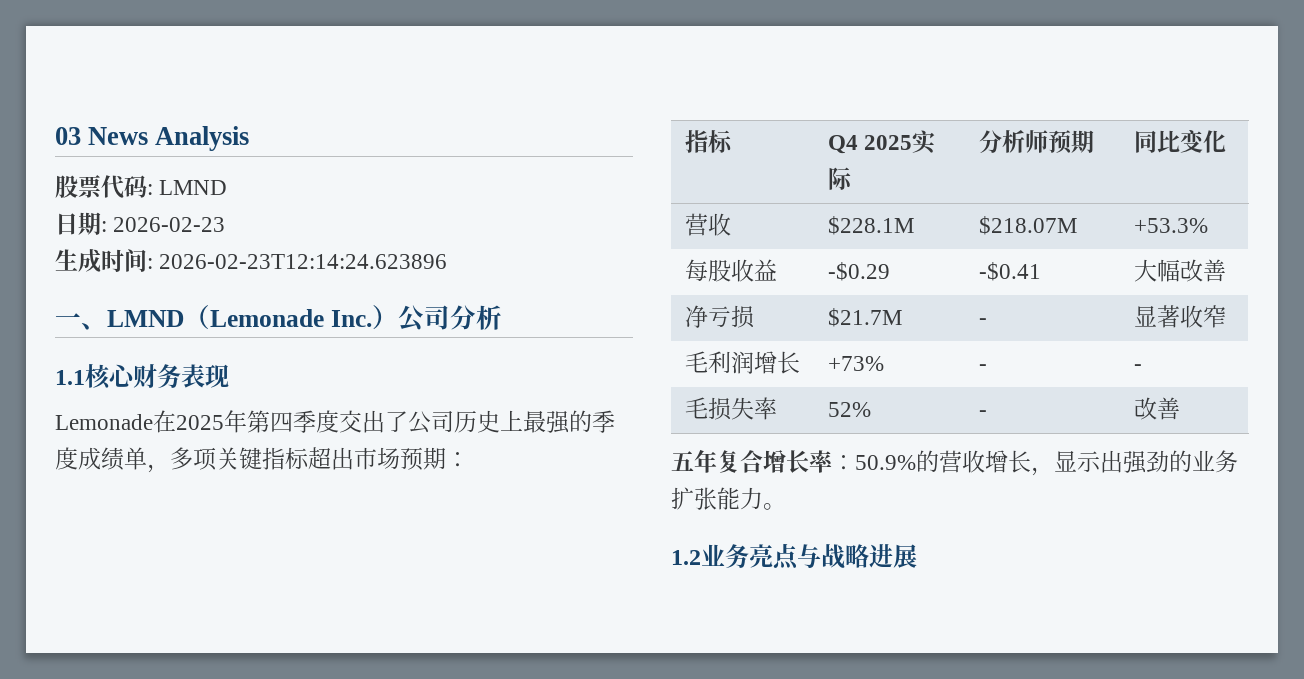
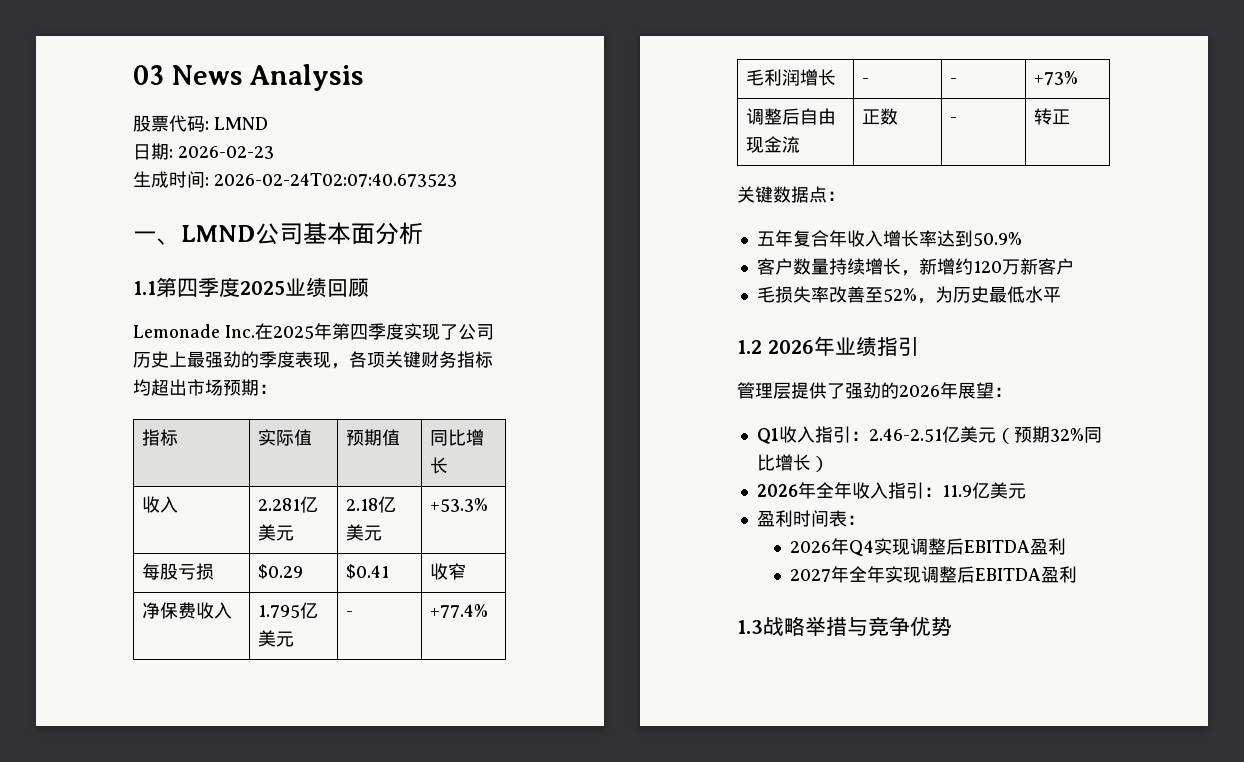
- 生成时间: 2026-02-23T12:14:24.623896
+ 生成时间: 2026-02-24T02:07:40.673523
- 一、LMND（Lemonade Inc.）公司分析
- 1.1核心财务表现
- Lemonade在2025年第四季度交出了公司历史上最强的季度成绩单，多项关键指标超出市场预期：
+ 一、LMND公司基本面分析
+ 1.1第四季度2025业绩回顾
+ Lemonade Inc.在2025年第四季度实现了公司历史上最强劲的季度表现，各项关键财务指标均超出市场预期：
- 指标 | Q4 2025实际 | 分析师预期 | 同比变化
- 营收 | $228.1M | $218.07M | +53.3%
- 每股收益 | -$0.29 | -$0.41 | 大幅改善
- 净亏损 | $21.7M | - | 显著收窄
+ 指标 | 实际值 | 预期值 | 同比增长
+ 收入 | 2.281亿美元 | 2.18亿美元 | +53.3%
+ 每股亏损 | $0.29 | $0.41 | 收窄
+ 净保费收入 | 1.795亿美元 | - | +77.4%
- 毛利润增长 | +73% | - | -
- 毛损失率 | 52% | - | 改善
- 五年复合增长率：50.9%的营收增长，显示出强劲的业务扩张能力。
- 1.2业务亮点与战略进展
+ 毛利润增长 | - | - | +73%
+ 调整后自由现金流 | 正数 | - | 转正
+ 关键数据点：
+ 五年复合年收入增长率达到50.9%
+ 客户数量持续增长，新增约120万新客户
+ 毛损失率改善至52%，为历史最低水平
+ 1.2 2026年业绩指引
+ 管理层提供了强劲的2026年展望：
+ Q1收入指引：2.46-2.51亿美元（预期32%同比增长）
+ 2026年全年收入指引：11.9亿美元
+ 盈利时间表：
+ 2026年Q4实现调整后EBITDA盈利
+ 2027年全年实现调整后EBITDA盈利
+ 1.3战略举措与竞争优势

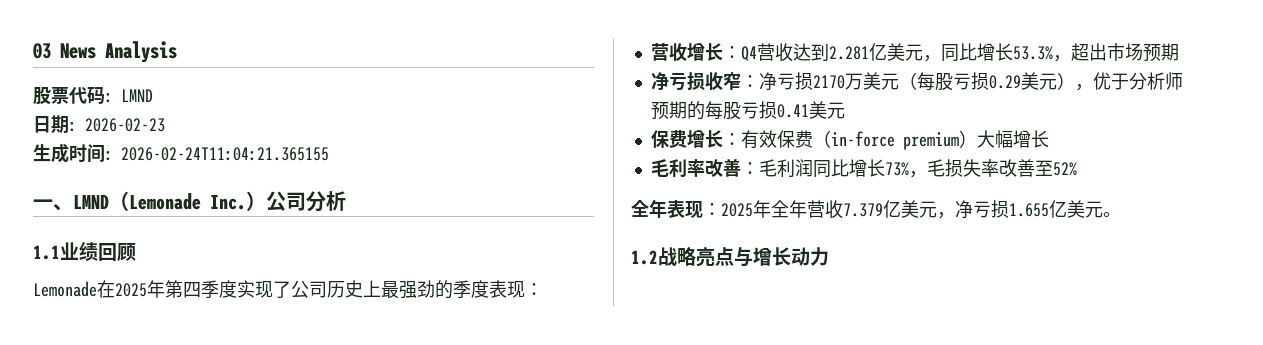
- 生成时间: 2026-02-24T02:07:40.673523
+ 生成时间: 2026-02-24T11:04:21.365155
- 一、LMND公司基本面分析
+ 一、LMND（Lemonade Inc.）公司分析
- 1.1第四季度2025业绩回顾
+ 1.1业绩回顾
- Lemonade Inc.在2025年第四季度实现了公司历史上最强劲的季度表现，各项关键财务指标均超出市场预期：
- 指标 | 实际值 | 预期值 | 同比增长
- 收入 | 2.281亿美元 | 2.18亿美元 | +53.3%
- 每股亏损 | $0.29 | $0.41 | 收窄
- 净保费收入 | 1.795亿美元 | - | +77.4%
- 毛利润增长 | - | - | +73%
- 调整后自由现金流 | 正数 | - | 转正
- 关键数据点：
- 五年复合年收入增长率达到50.9%
- 客户数量持续增长，新增约120万新客户
- 毛损失率改善至52%，为历史最低水平
- 1.2 2026年业绩指引
- 管理层提供了强劲的2026年展望：
- Q1收入指引：2.46-2.51亿美元（预期32%同比增长）
- 2026年全年收入指引：11.9亿美元
- 盈利时间表：
- 2026年Q4实现调整后EBITDA盈利
- 2027年全年实现调整后EBITDA盈利
- 1.3战略举措与竞争优势
+ Lemonade在2025年第四季度实现了公司历史上最强劲的季度表现：
+ 营收增长：Q4营收达到2.281亿美元，同比增长53.3%，超出市场预期
+ 净亏损收窄：净亏损2170万美元（每股亏损0.29美元），优于分析师预期的每股亏损0.41美元
+ 保费增长：有效保费（in-force premium）大幅增长
+ 毛利率改善：毛利润同比增长73%，毛损失率改善至52%
+ 全年表现：2025年全年营收7.379亿美元，净亏损1.655亿美元。
+ 1.2战略亮点与增长动力

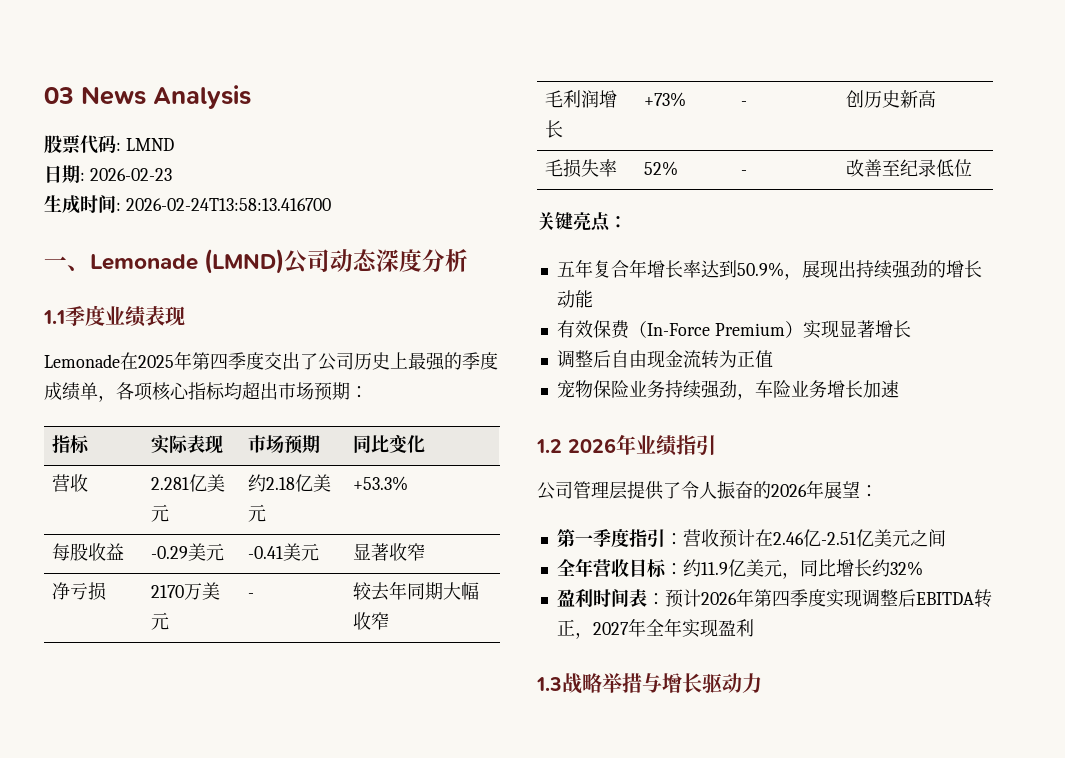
- 生成时间: 2026-02-24T11:04:21.365155
+ 生成时间: 2026-02-24T13:58:13.416700
- 一、LMND（Lemonade Inc.）公司分析
+ 一、Lemonade (LMND)公司动态深度分析
- 1.1业绩回顾
+ 1.1季度业绩表现
- Lemonade在2025年第四季度实现了公司历史上最强劲的季度表现：
- 营收增长：Q4营收达到2.281亿美元，同比增长53.3%，超出市场预期
- 净亏损收窄：净亏损2170万美元（每股亏损0.29美元），优于分析师预期的每股亏损0.41美元
- 保费增长：有效保费（in-force premium）大幅增长
- 毛利率改善：毛利润同比增长73%，毛损失率改善至52%
- 全年表现：2025年全年营收7.379亿美元，净亏损1.655亿美元。
- 1.2战略亮点与增长动力
+ Lemonade在2025年第四季度交出了公司历史上最强的季度成绩单，各项核心指标均超出市场预期：
+ 指标 | 实际表现 | 市场预期 | 同比变化
+ 营收 | 2.281亿美元 | 约2.18亿美元 | +53.3%
+ 每股收益 | -0.29美元 | -0.41美元 | 显著收窄
+ 净亏损 | 2170万美元 | - | 较去年同期大幅收窄
+ 毛利润增长 | +73% | - | 创历史新高
+ 毛损失率 | 52% | - | 改善至纪录低位
+ 关键亮点：
+ 五年复合年增长率达到50.9%，展现出持续强劲的增长动能
+ 有效保费（In-Force Premium）实现显著增长
+ 调整后自由现金流转为正值
+ 宠物保险业务持续强劲，车险业务增长加速
+ 1.2 2026年业绩指引
+ 公司管理层提供了令人振奋的2026年展望：
+ 第一季度指引：营收预计在2.46亿-2.51亿美元之间
+ 全年营收目标：约11.9亿美元，同比增长约32%
+ 盈利时间表：预计2026年第四季度实现调整后EBITDA转正，2027年全年实现盈利
+ 1.3战略举措与增长驱动力

